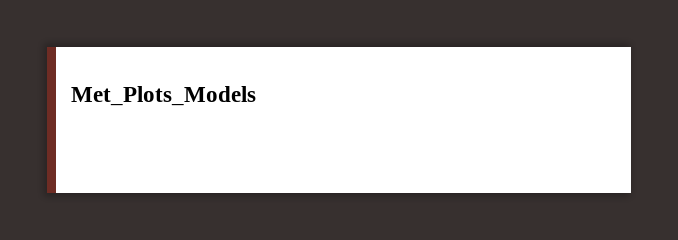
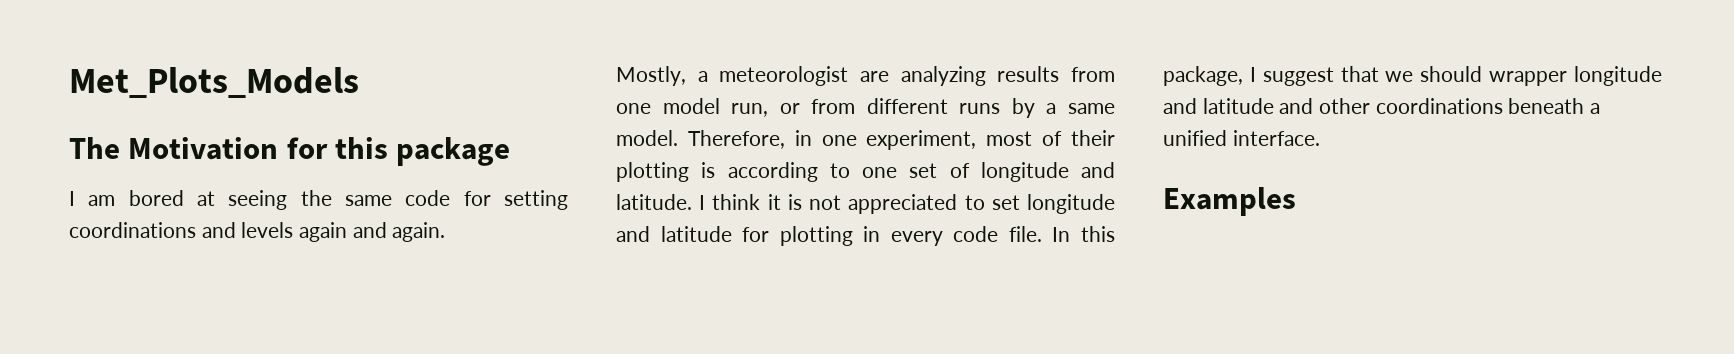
+ The Motivation for this package
+ I am bored at seeing the same code for setting coordinations and levels again and again.
+ Mostly, a meteorologist are analyzing results from one model run, or from different runs by a same model. Therefore, in one experiment, most of their plotting is according to one set of longitude and latitude. I think it is not appreciated to set longitude and latitude for plotting in every code file. In this package, I suggest that we should wrapper longitude and latitude and other coordinations beneath a unified interface.
+ Examples

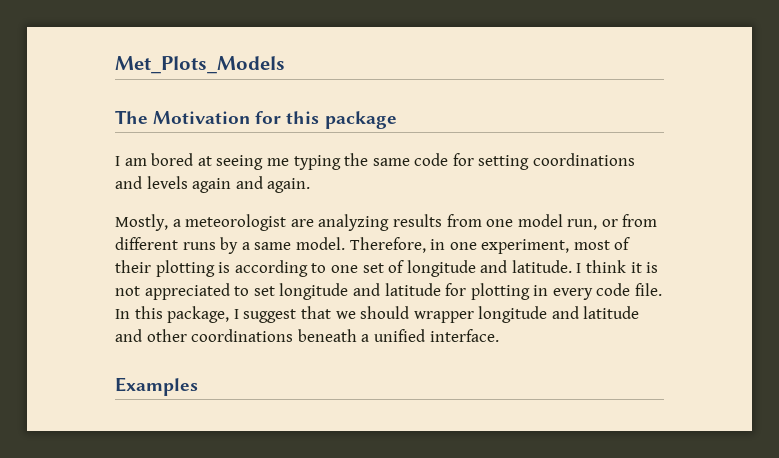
- I am bored at seeing the same code for setting coordinations and levels again and again.
+ I am bored at seeing me typing the same code for setting coordinations and levels again and again.

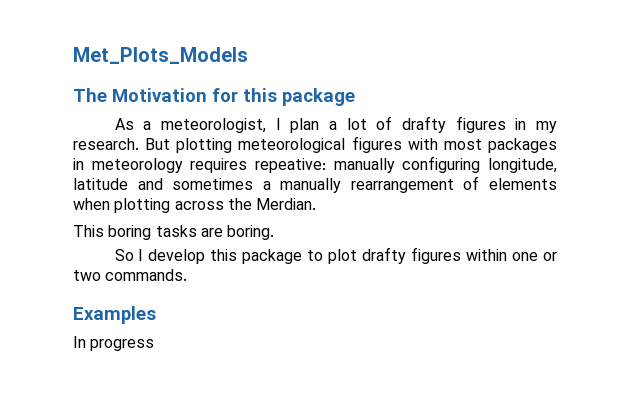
- I am bored at seeing me typing the same code for setting coordinations and levels again and again.
- Mostly, a meteorologist are analyzing results from one model run, or from different runs by a same model. Therefore, in one experiment, most of their plotting is according to one set of longitude and latitude. I think it is not appreciated to set longitude and latitude for plotting in every code file. In this package, I suggest that we should wrapper longitude and latitude and other coordinations beneath a unified interface.
+ As a meteorologist, I plan a lot of drafty figures in my research. But plotting meteorological figures with most packages in meteorology requires repeative: manually configuring longitude, latitude and sometimes a manually rearrangement of elements when plotting across the Merdian.
+ This boring tasks are boring.
+ So I develop this package to plot drafty figures within one or two commands.
+ In progress

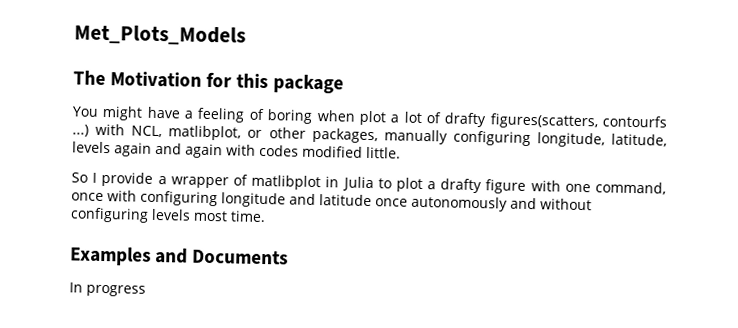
- As a meteorologist, I plan a lot of drafty figures in my research. But plotting meteorological figures with most packages in meteorology requires repeative: manually configuring longitude, latitude and sometimes a manually rearrangement of elements when plotting across the Merdian.
- This boring tasks are boring.
- So I develop this package to plot drafty figures within one or two commands.
+ You might have a feeling of boring when plot a lot of drafty figures(scatters, contourfs ...) with NCL, matlibplot, or other packages, manually configuring longitude, latitude, levels again and again with codes modified little.
+ So I provide a wrapper of matlibplot in Julia to plot a drafty figure with one command, once with configuring longitude and latitude once autonomously and without configuring levels most time.
- Examples
+ Examples and Documents

